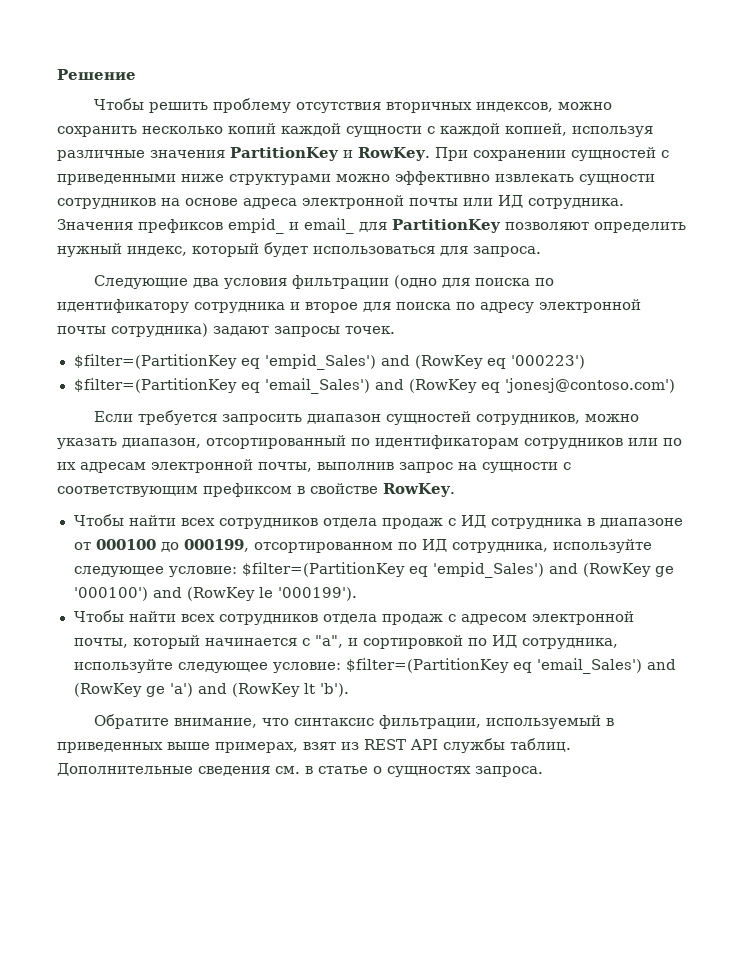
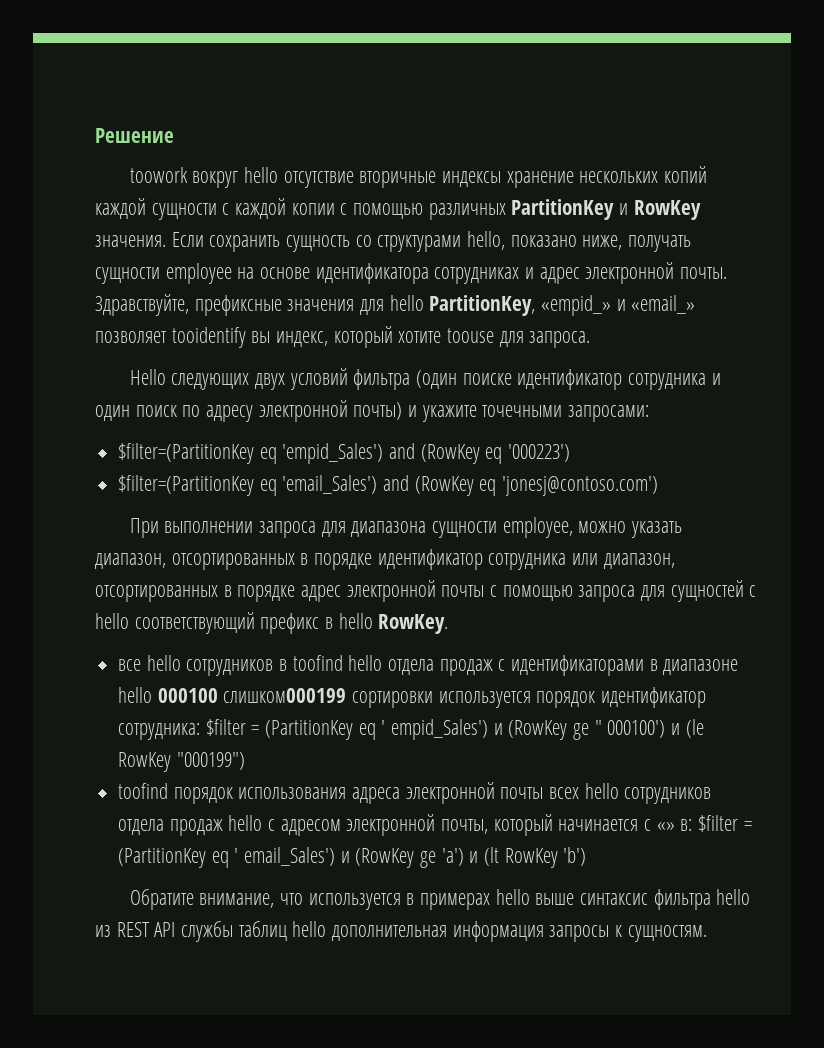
- Чтобы решить проблему отсутствия вторичных индексов, можно сохранить несколько копий каждой сущности с каждой копией, используя различные значения PartitionKey и RowKey. При сохранении сущностей с приведенными ниже структурами можно эффективно извлекать сущности сотрудников на основе адреса электронной почты или ИД сотрудника. Значения префиксов empid_ и email_ для PartitionKey позволяют определить нужный индекс, который будет использоваться для запроса.
- Следующие два условия фильтрации (одно для поиска по идентификатору сотрудника и второе для поиска по адресу электронной почты сотрудника) задают запросы точек.
+ toowork вокруг hello отсутствие вторичные индексы хранение нескольких копий каждой сущности с каждой копии с помощью различных PartitionKey и RowKey значения. Если сохранить сущность со структурами hello, показано ниже, получать сущности employee на основе идентификатора сотрудниках и адрес электронной почты. Здравствуйте, префиксные значения для hello PartitionKey, «empid_» и «email_» позволяет tooidentify вы индекс, который хотите toouse для запроса.
+ Hello следующих двух условий фильтра (один поиске идентификатор сотрудника и один поиск по адресу электронной почты) и укажите точечными запросами:
- Если требуется запросить диапазон сущностей сотрудников, можно указать диапазон, отсортированный по идентификаторам сотрудников или по их адресам электронной почты, выполнив запрос на сущности с соответствующим префиксом в свойстве RowKey.
- Чтобы найти всех сотрудников отдела продаж с ИД сотрудника в диапазоне от 000100 до 000199, отсортированном по ИД сотрудника, используйте следующее условие: $filter=(PartitionKey eq 'empid_Sales') and (RowKey ge '000100') and (RowKey le '000199').
- Чтобы найти всех сотрудников отдела продаж с адресом электронной почты, который начинается с "a", и сортировкой по ИД сотрудника, используйте следующее условие: $filter=(PartitionKey eq 'email_Sales') and (RowKey ge 'a') and (RowKey lt 'b').
- Обратите внимание, что синтаксис фильтрации, используемый в приведенных выше примерах, взят из REST API службы таблиц. Дополнительные сведения см. в статье о сущностях запроса.
+ При выполнении запроса для диапазона сущности employee, можно указать диапазон, отсортированных в порядке идентификатор сотрудника или диапазон, отсортированных в порядке адрес электронной почты с помощью запроса для сущностей с hello соответствующий префикс в hello RowKey.
+ все hello сотрудников в toofind hello отдела продаж с идентификаторами в диапазоне hello 000100 слишком000199 сортировки используется порядок идентификатор сотрудника: $filter = (PartitionKey eq ' empid_Sales') и (RowKey ge " 000100') и (le RowKey "000199")
+ toofind порядок использования адреса электронной почты всех hello сотрудников отдела продаж hello с адресом электронной почты, который начинается с «» в: $filter = (PartitionKey eq ' email_Sales') и (RowKey ge 'a') и (lt RowKey 'b')
+ Обратите внимание, что используется в примерах hello выше синтаксис фильтра hello из REST API службы таблиц hello дополнительная информация запросы к сущностям.

